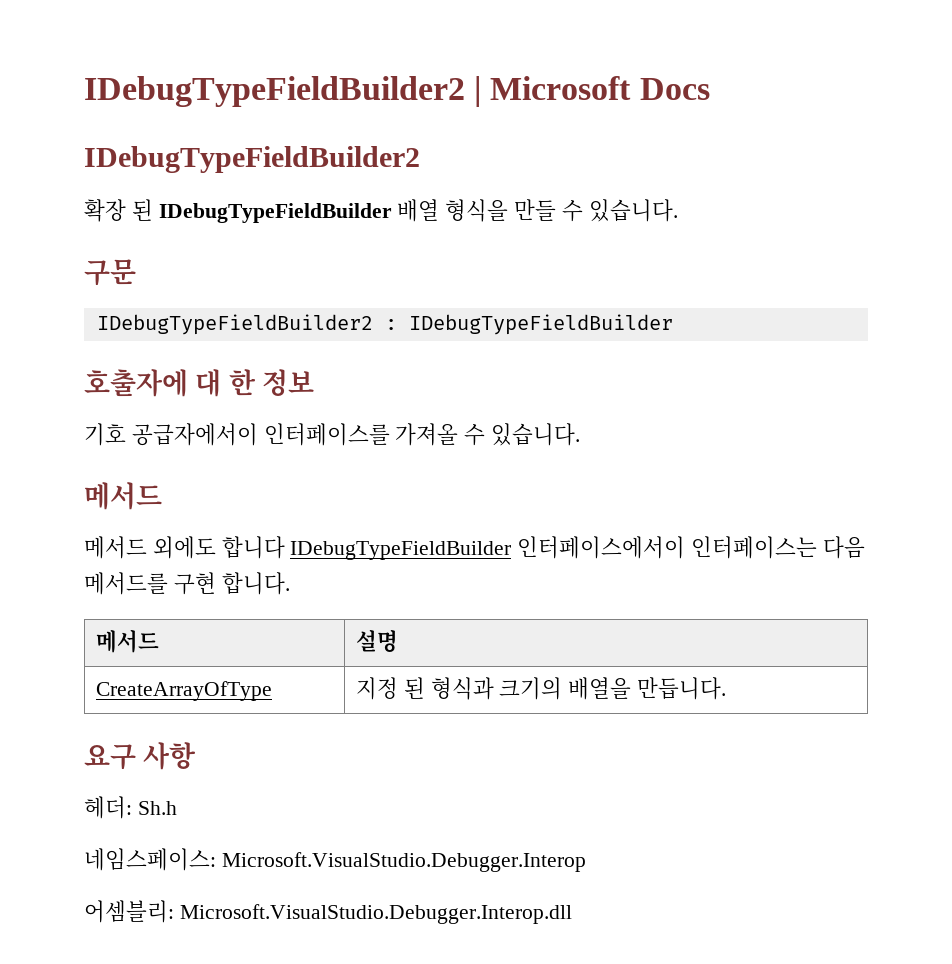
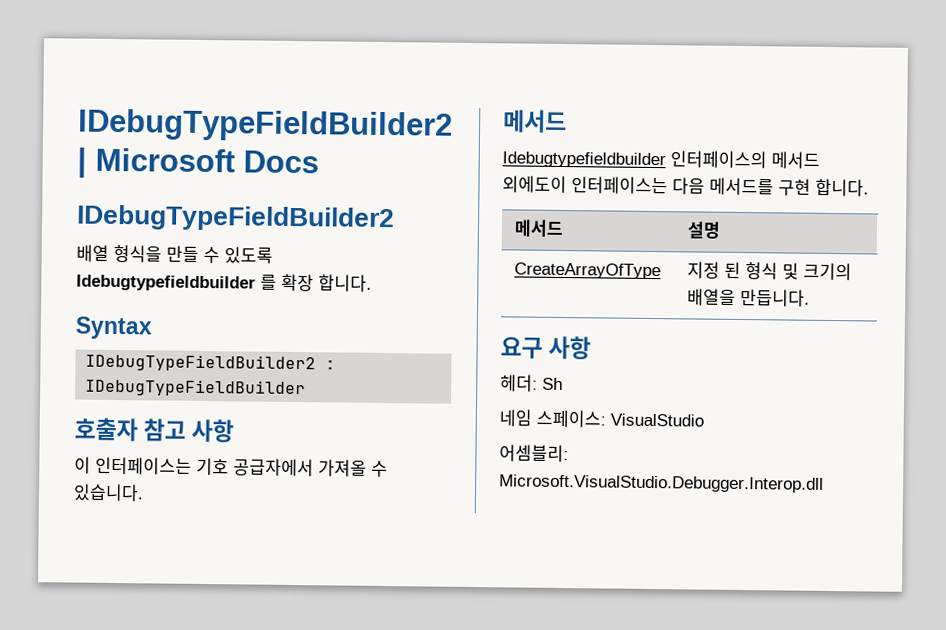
- 확장 된 IDebugTypeFieldBuilder 배열 형식을 만들 수 있습니다.
- 구문
+ 배열 형식을 만들 수 있도록 Idebugtypefieldbuilder 를 확장 합니다.
+ Syntax
  IDebugTypeFieldBuilder2 : IDebugTypeFieldBuilder
- 호출자에 대 한 정보
- 기호 공급자에서이 인터페이스를 가져올 수 있습니다.
+ 호출자 참고 사항
+ 이 인터페이스는 기호 공급자에서 가져올 수 있습니다.
- 메서드 외에도 합니다 IDebugTypeFieldBuilder 인터페이스에서이 인터페이스는 다음 메서드를 구현 합니다.
+ Idebugtypefieldbuilder 인터페이스의 메서드 외에도이 인터페이스는 다음 메서드를 구현 합니다.
- CreateArrayOfType | 지정 된 형식과 크기의 배열을 만듭니다.
+ CreateArrayOfType | 지정 된 형식 및 크기의 배열을 만듭니다.
- 헤더: Sh.h
- 네임스페이스: Microsoft.VisualStudio.Debugger.Interop
+ 헤더: Sh
+ 네임 스페이스: VisualStudio

